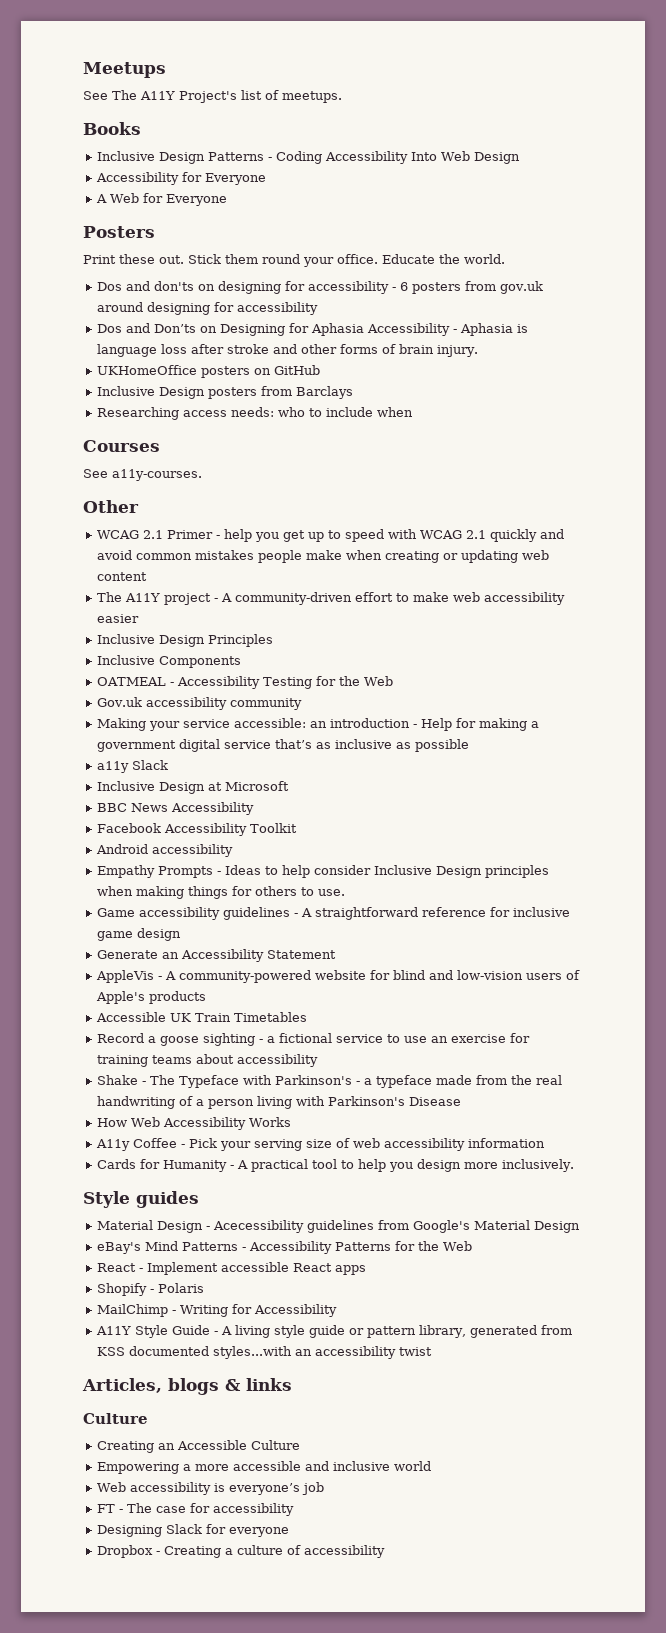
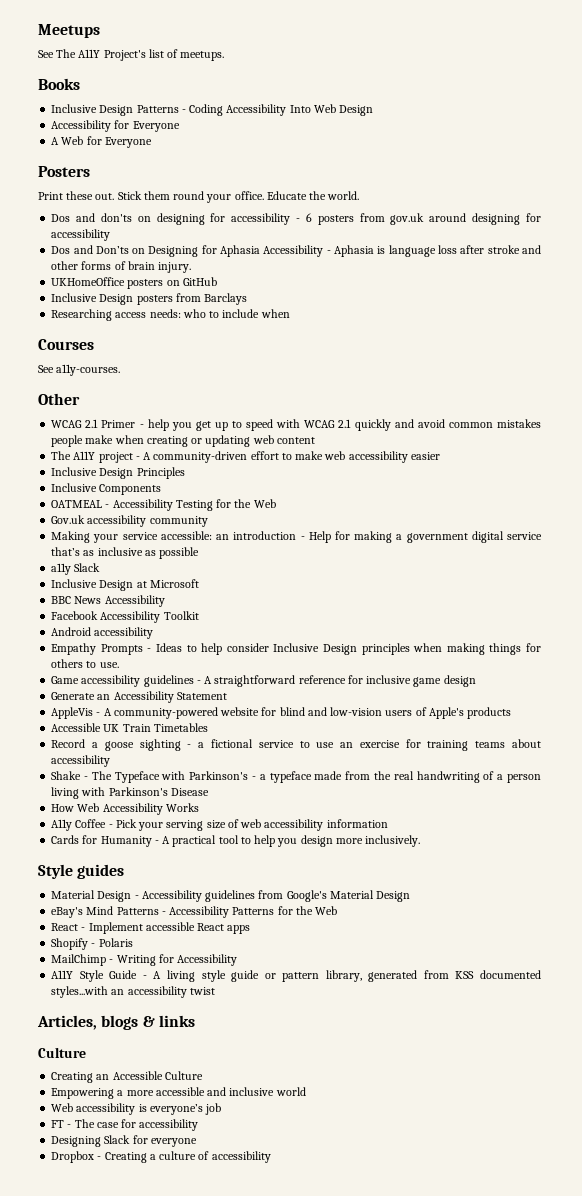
- Material Design - Acecessibility guidelines from Google's Material Design
+ Material Design - Accessibility guidelines from Google's Material Design

